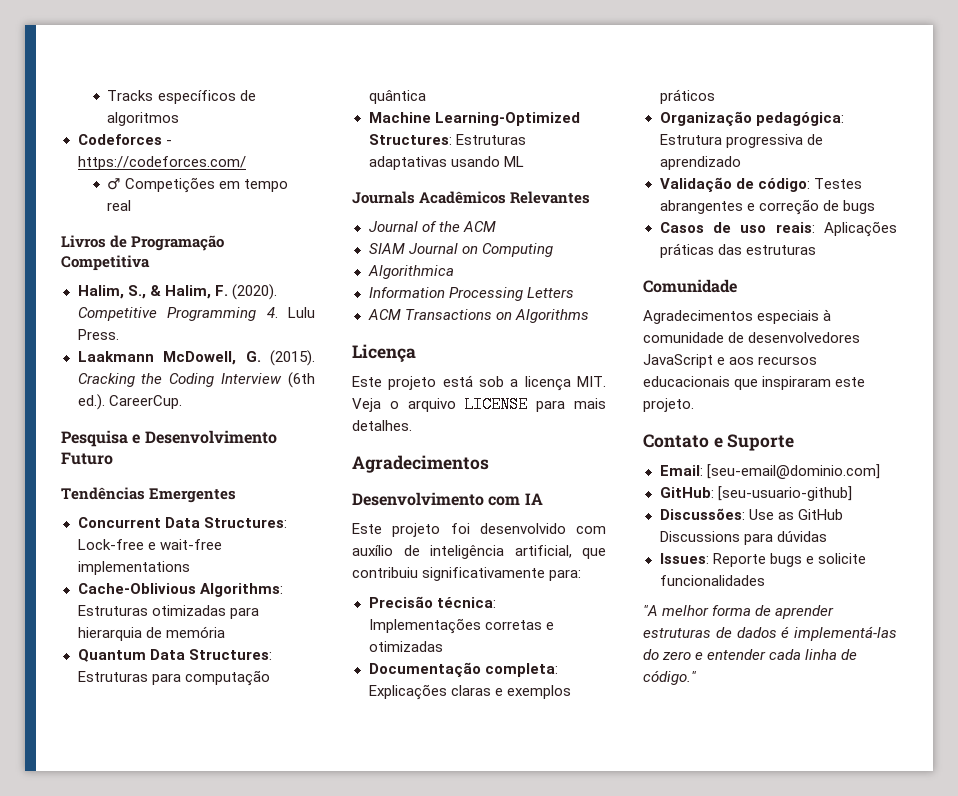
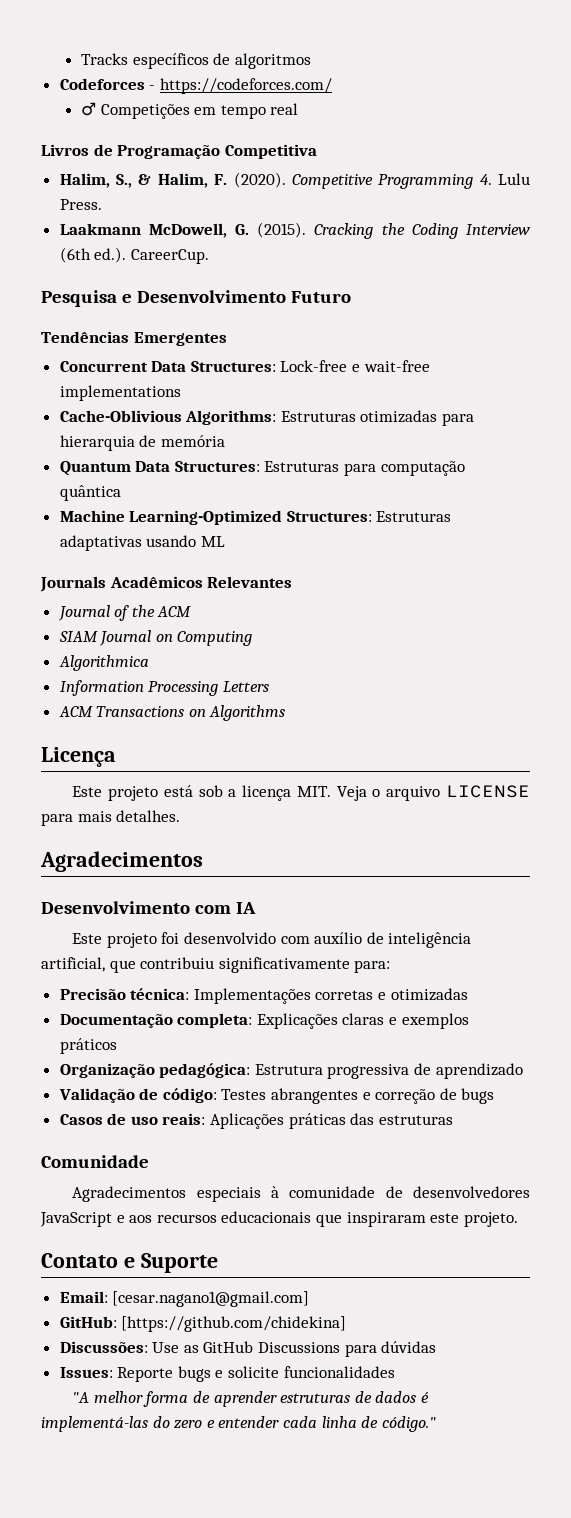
- Email: [seu-email@dominio.com]
+ Email: [cesar.nagano1@gmail.com]
- GitHub: [seu-usuario-github]
+ GitHub: [https://github.com/chidekina]

